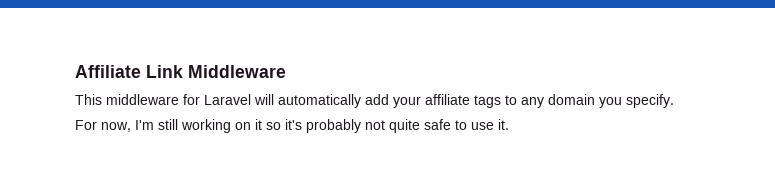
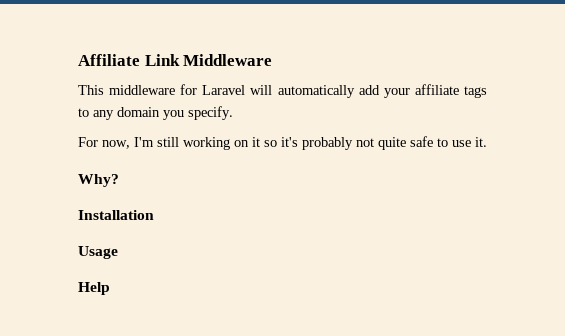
+ Why?
+ Installation
+ Usage
+ Help

